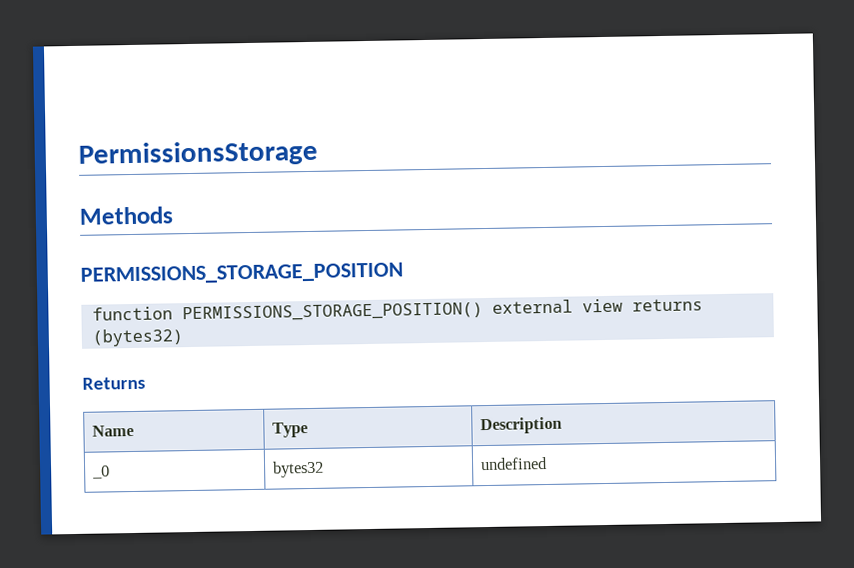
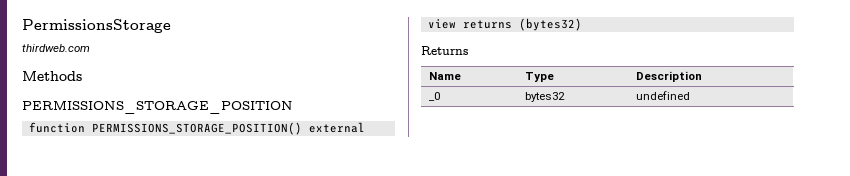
+ thirdweb.com

